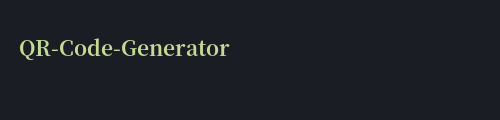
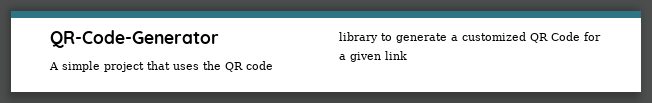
+ A simple project that uses the QR code library to generate a customized QR Code for a given link

